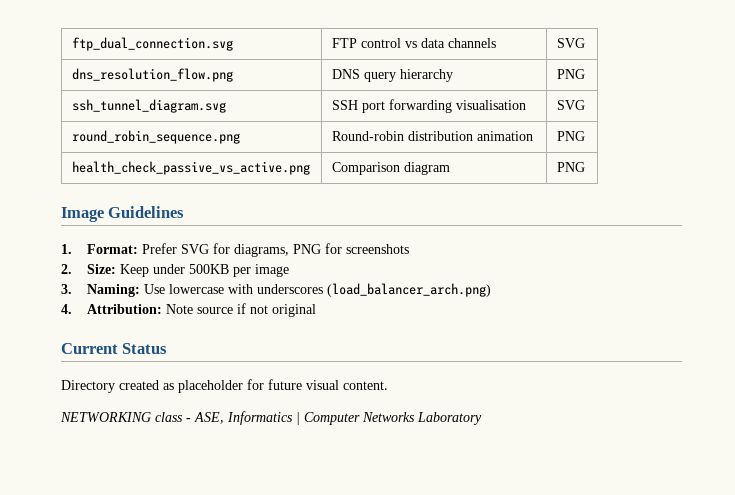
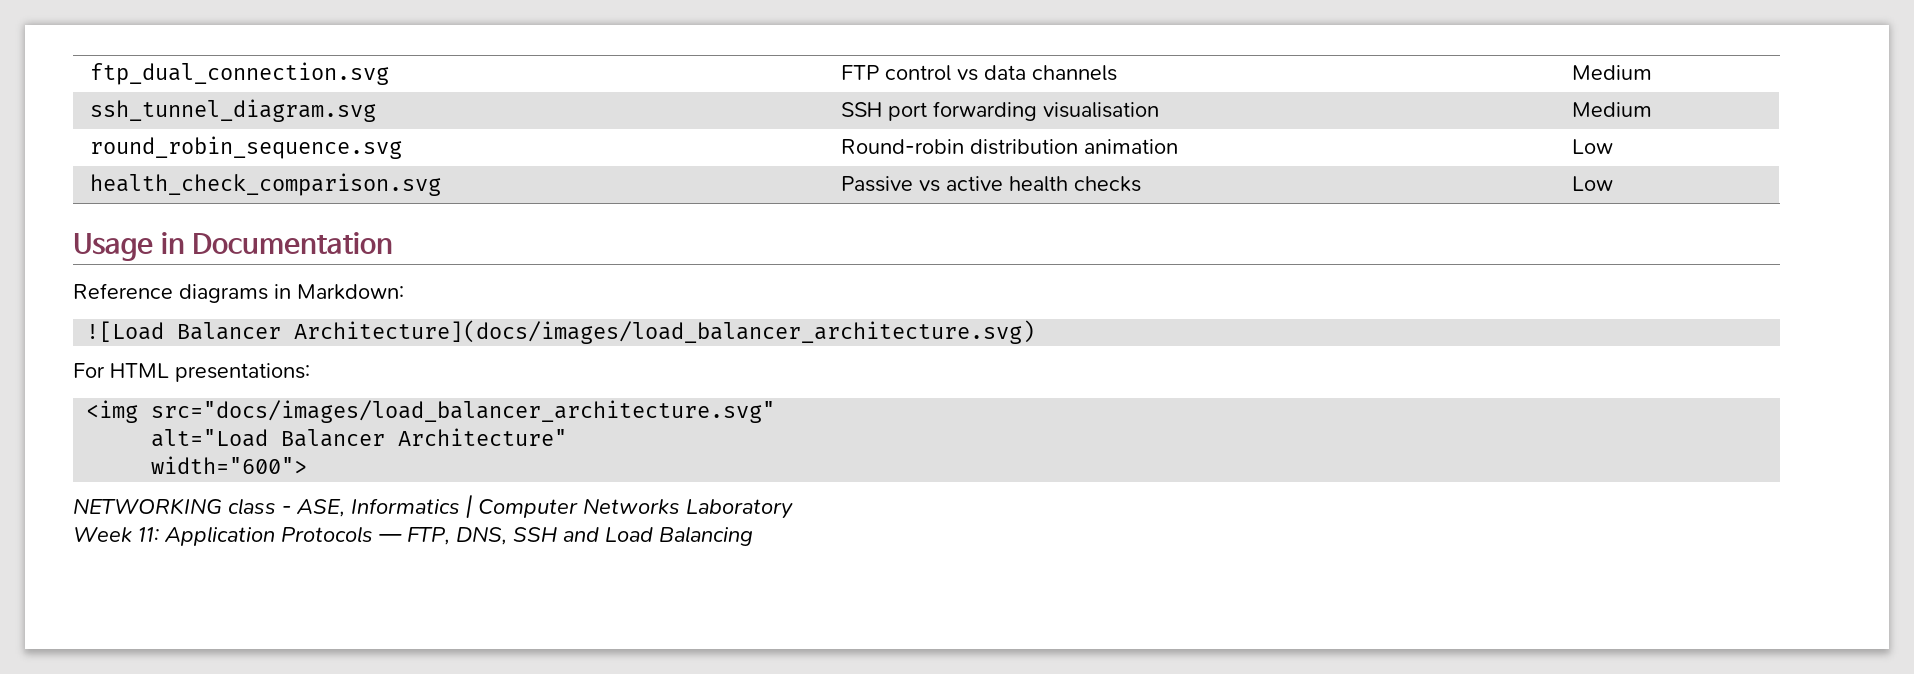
- ftp_dual_connection.svg | FTP control vs data channels | SVG
- dns_resolution_flow.png | DNS query hierarchy | PNG
+ ftp_dual_connection.svg | FTP control vs data channels | Medium
- ssh_tunnel_diagram.svg | SSH port forwarding visualisation | SVG
- round_robin_sequence.png | Round-robin distribution animation | PNG
- health_check_passive_vs_active.png | Comparison diagram | PNG
- Image Guidelines
- 1. Format: Prefer SVG for diagrams, PNG for screenshots
- 2. Size: Keep under 500KB per image
- 3. Naming: Use lowercase with underscores (load_balancer_arch.png)
- 4. Attribution: Note source if not original
- Current Status
- Directory created as placeholder for future visual content.
+ ssh_tunnel_diagram.svg | SSH port forwarding visualisation | Medium
+ round_robin_sequence.svg | Round-robin distribution animation | Low
+ health_check_comparison.svg | Passive vs active health checks | Low
+ Usage in Documentation
+ Reference diagrams in Markdown:
+ ![Load Balancer Architecture](docs/images/load_balancer_architecture.svg)
+ For HTML presentations:
+ <img src="docs/images/load_balancer_architecture.svg"
+ alt="Load Balancer Architecture"
+ width="600">
+ Week 11: Application Protocols — FTP, DNS, SSH and Load Balancing

